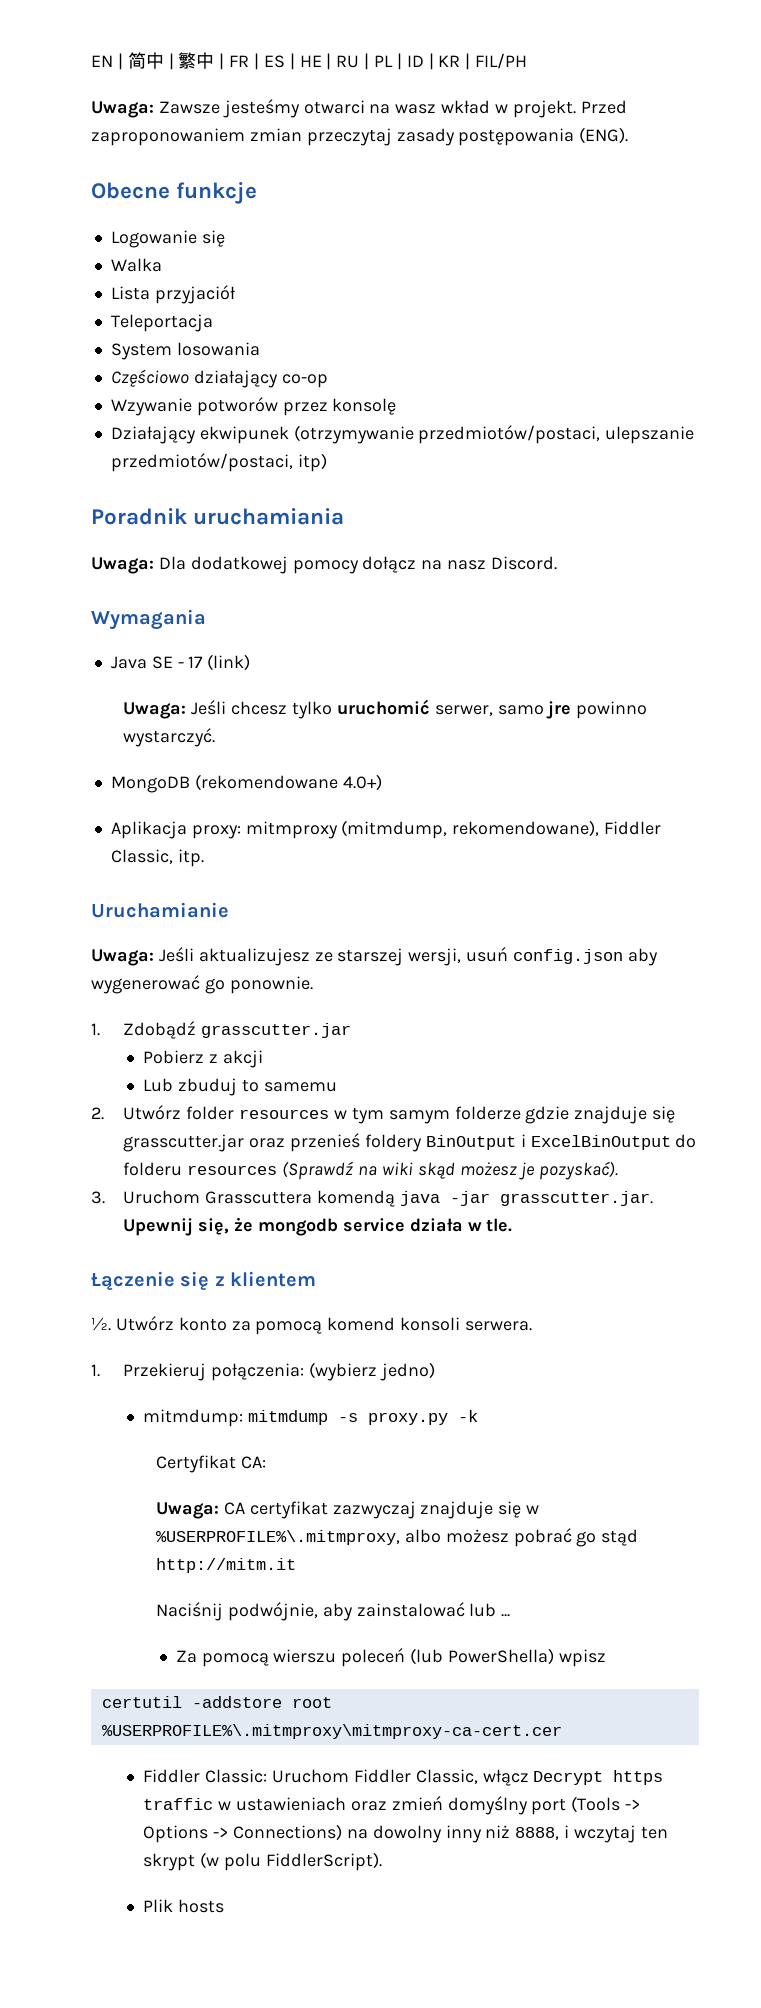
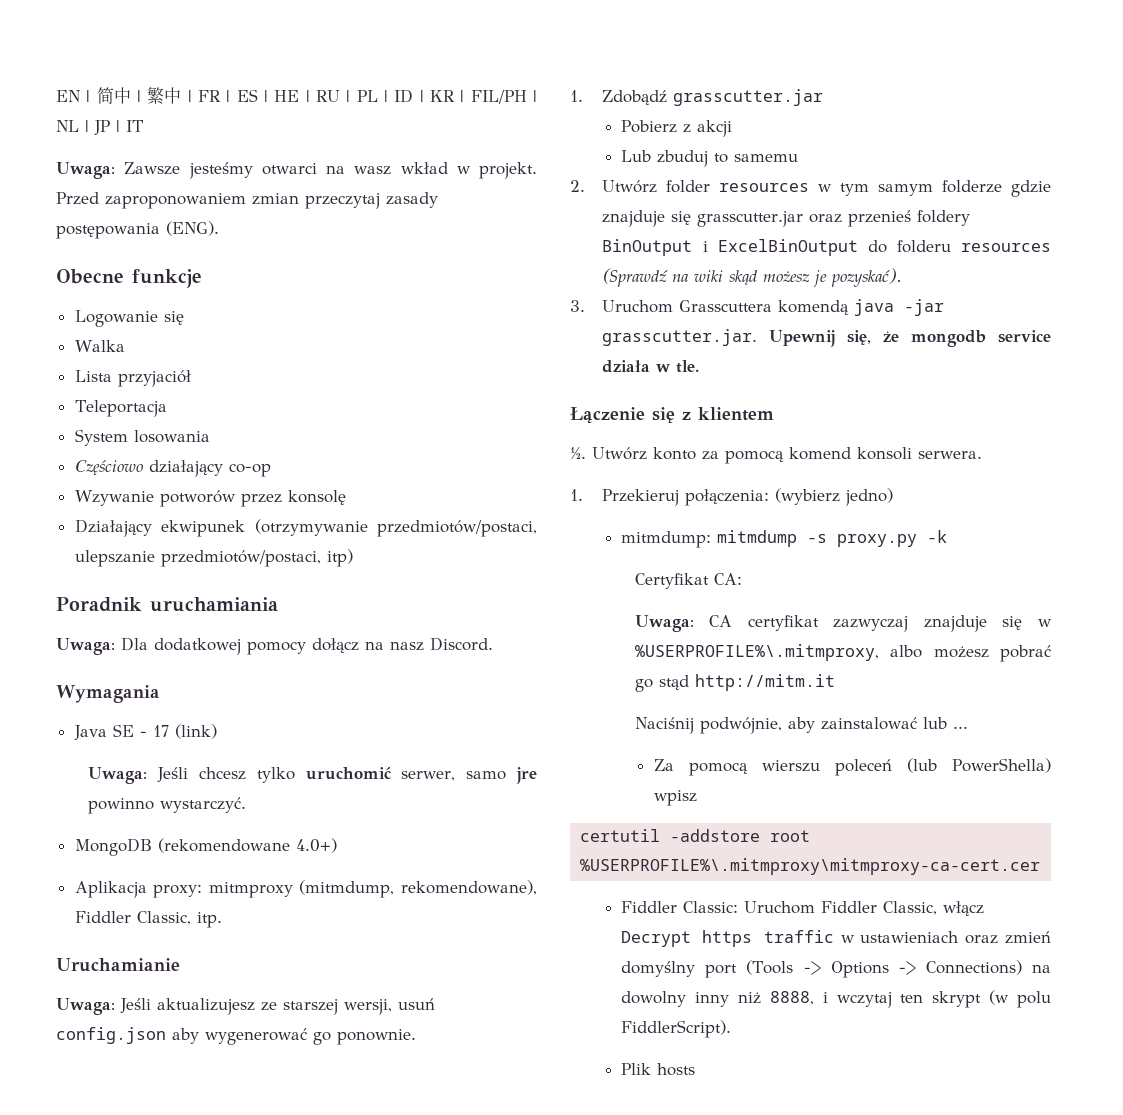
- EN | 简中 | 繁中 | FR | ES | HE | RU | PL | ID | KR | FIL/PH
+ EN | 简中 | 繁中 | FR | ES | HE | RU | PL | ID | KR | FIL/PH | NL | JP | IT

